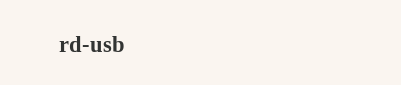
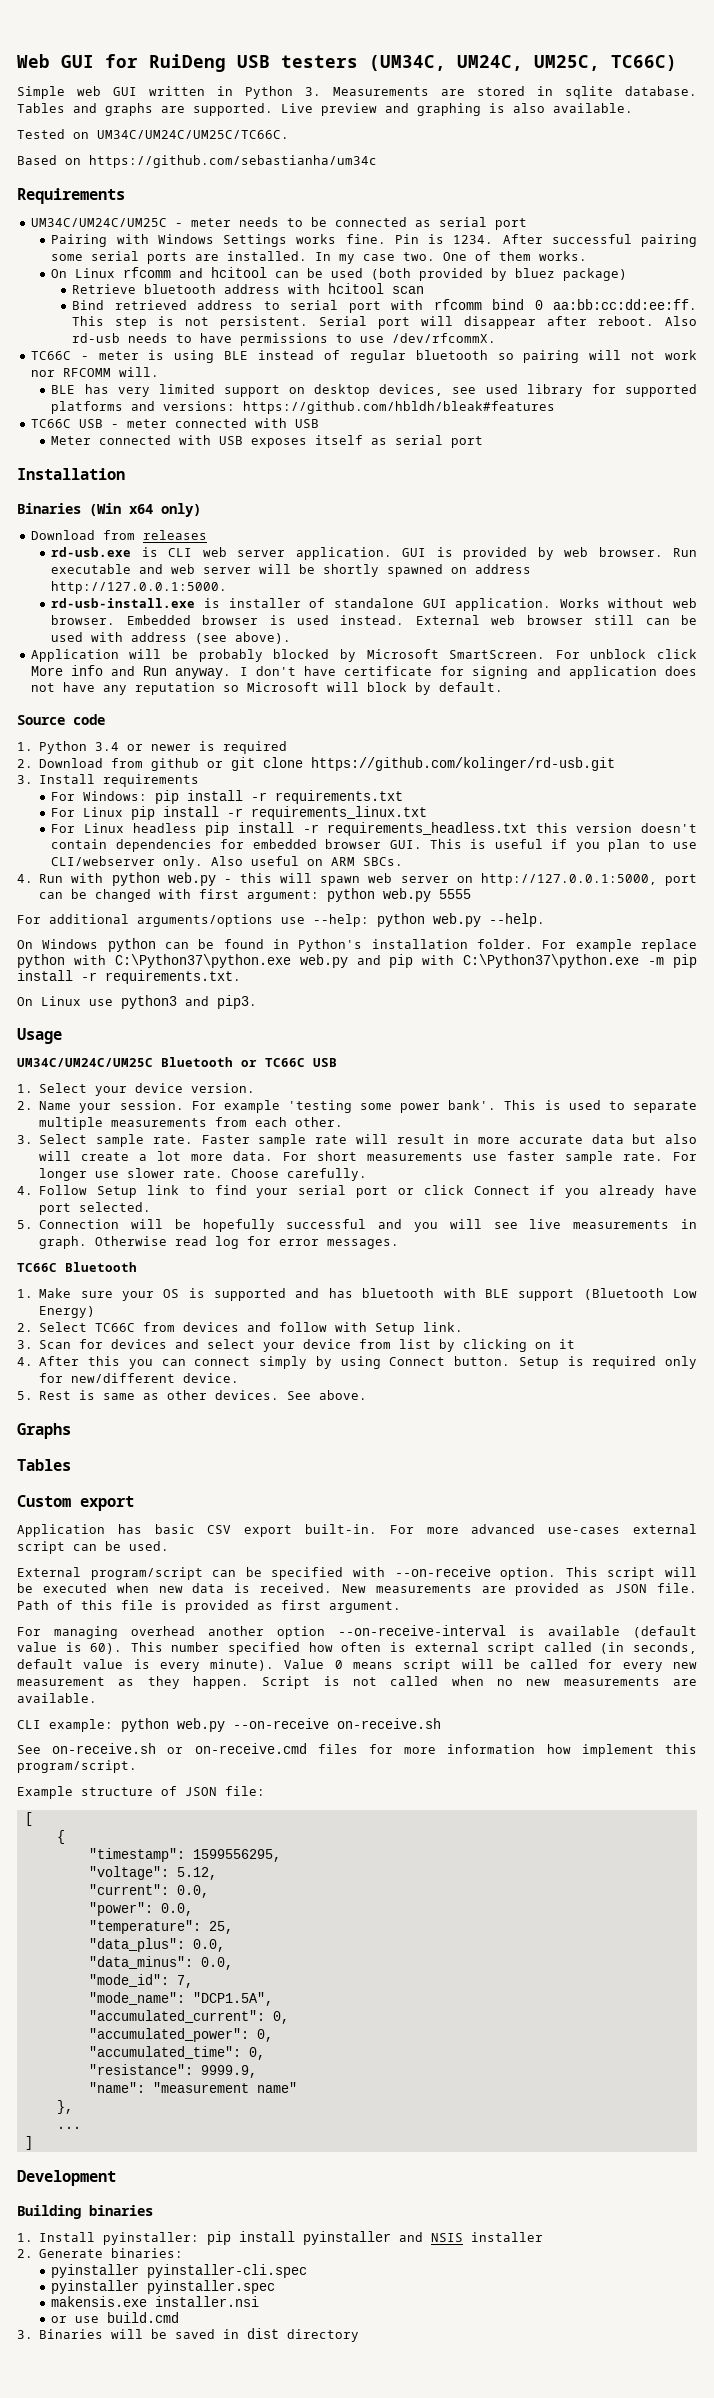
- rd-usb
+ Web GUI for RuiDeng USB testers (UM34C, UM24C, UM25C, TC66C)
+ Simple web GUI written in Python 3. Measurements are stored in sqlite database. Tables and graphs are supported. Live preview and graphing is also available.
+ Tested on UM34C/UM24C/UM25C/TC66C.
+ Based on https://github.com/sebastianha/um34c
+ Requirements
+ UM34C/UM24C/UM25C - meter needs to be connected as serial port
+ Pairing with Windows Settings works fine. Pin is 1234. After successful pairing some serial ports are installed. In my case two. One of them works.
+ On Linux rfcomm and hcitool can be used (both provided by bluez package)
+ Retrieve bluetooth address with hcitool scan
+ Bind retrieved address to serial port with rfcomm bind 0 aa:bb:cc:dd:ee:ff. This step is not persistent. Serial port will disappear after reboot. Also rd-usb needs to have permissions to use /dev/rfcommX.
+ TC66C - meter is using BLE instead of regular bluetooth so pairing will not work nor RFCOMM will.
+ BLE has very limited support on desktop devices, see used library for supported platforms and versions: https://github.com/hbldh/bleak#features
+ TC66C USB - meter connected with USB
+ Meter connected with USB exposes itself as serial port
+ Installation
+ Binaries (Win x64 only)
+ Download from releases
+ rd-usb.exe is CLI web server application. GUI is provided by web browser. Run executable and web server will be shortly spawned on address http://127.0.0.1:5000.
+ rd-usb-install.exe is installer of standalone GUI application. Works without web browser. Embedded browser is used instead. External web browser still can be used with address (see above).
+ Application will be probably blocked by Microsoft SmartScreen. For unblock click More info and Run anyway. I don't have certificate for signing and application does not have any reputation so Microsoft will block by default.
+ Source code
+ 1. Python 3.4 or newer is required
+ 2. Download from github or git clone https://github.com/kolinger/rd-usb.git
+ 3. Install requirements
+ For Windows: pip install -r requirements.txt
+ For Linux pip install -r requirements_linux.txt
+ For Linux headless pip install -r requirements_headless.txt this version doesn't contain dependencies for embedded browser GUI. This is useful if you plan to use CLI/webserver only. Also useful on ARM SBCs.
+ 4. Run with python web.py - this will spawn web server on http://127.0.0.1:5000, port can be changed with first argument: python web.py 5555
+ For additional arguments/options use --help: python web.py --help.
+ On Windows python can be found in Python's installation folder. For example replace python with C:\Python37\python.exe web.py and pip with C:\Python37\python.exe -m pip install -r requirements.txt.
+ On Linux use python3 and pip3.
+ Usage
+ UM34C/UM24C/UM25C Bluetooth or TC66C USB
+ 1. Select your device version.
+ 2. Name your session. For example 'testing some power bank'. This is used to separate multiple measurements from each other.
+ 3. Select sample rate. Faster sample rate will result in more accurate data but also will create a lot more data. For short measurements use faster sample rate. For longer use slower rate. Choose carefully.
+ 4. Follow Setup link to find your serial port or click Connect if you already have port selected.
+ 5. Connection will be hopefully successful and you will see live measurements in graph. Otherwise read log for error messages.
+ TC66C Bluetooth
+ 1. Make sure your OS is supported and has bluetooth with BLE support (Bluetooth Low Energy)
+ 2. Select TC66C from devices and follow with Setup link.
+ 3. Scan for devices and select your device from list by clicking on it
+ 4. After this you can connect simply by using Connect button. Setup is required only for new/different device.
+ 5. Rest is same as other devices. See above.
+ Graphs
+ Tables
+ Custom export
+ Application has basic CSV export built-in. For more advanced use-cases external script can be used.
+ External program/script can be specified with --on-receive option. This script will be executed when new data is received. New measurements are provided as JSON file. Path of this file is provided as first argument.
+ For managing overhead another option --on-receive-interval is available (default value is 60). This number specified how often is external script called (in seconds, default value is every minute). Value 0 means script will be called for every new measurement as they happen. Script is not called when no new measurements are available.
+ CLI example: python web.py --on-receive on-receive.sh
+ See on-receive.sh or on-receive.cmd files for more information how implement this program/script.
+ Example structure of JSON file:
+ [
+ {
+ "timestamp": 1599556295,
+ "voltage": 5.12,
+ "current": 0.0,
+ "power": 0.0,
+ "temperature": 25,
+ "data_plus": 0.0,
+ "data_minus": 0.0,
+ "mode_id": 7,
+ "mode_name": "DCP1.5A",
+ "accumulated_current": 0,
+ "accumulated_power": 0,
+ "accumulated_time": 0,
+ "resistance": 9999.9,
+ "name": "measurement name"
+ },
+ ...
+ ]
+ Development
+ Building binaries
+ 1. Install pyinstaller: pip install pyinstaller and NSIS installer
+ 2. Generate binaries:
+ pyinstaller pyinstaller-cli.spec
+ pyinstaller pyinstaller.spec
+ makensis.exe installer.nsi
+ or use build.cmd
+ 3. Binaries will be saved in dist directory

